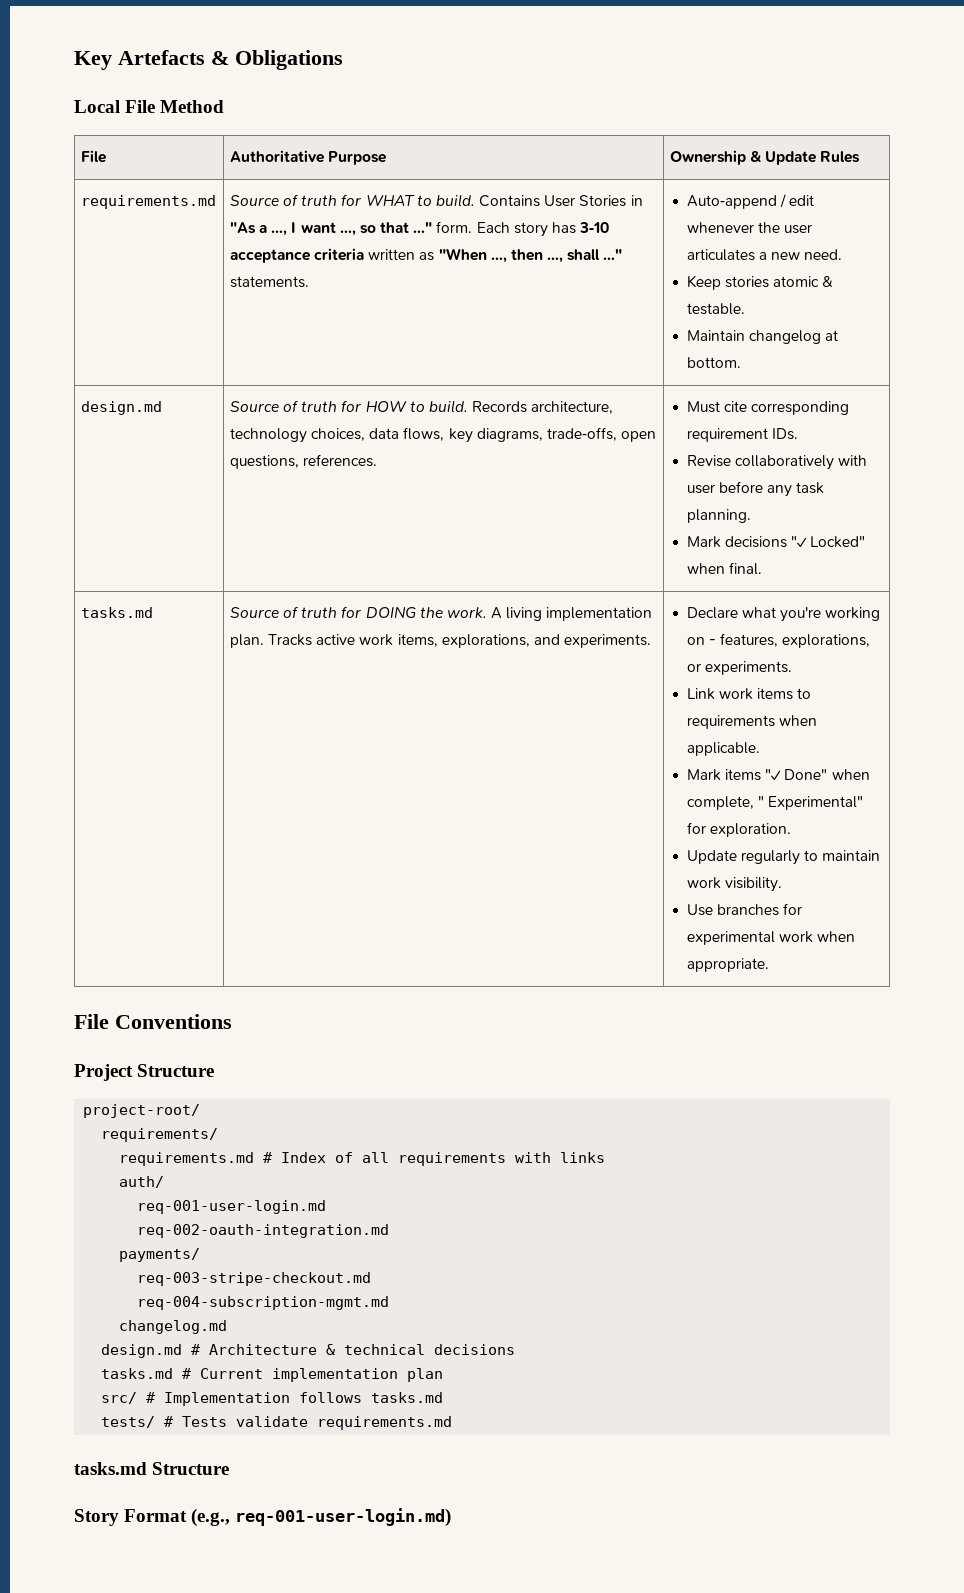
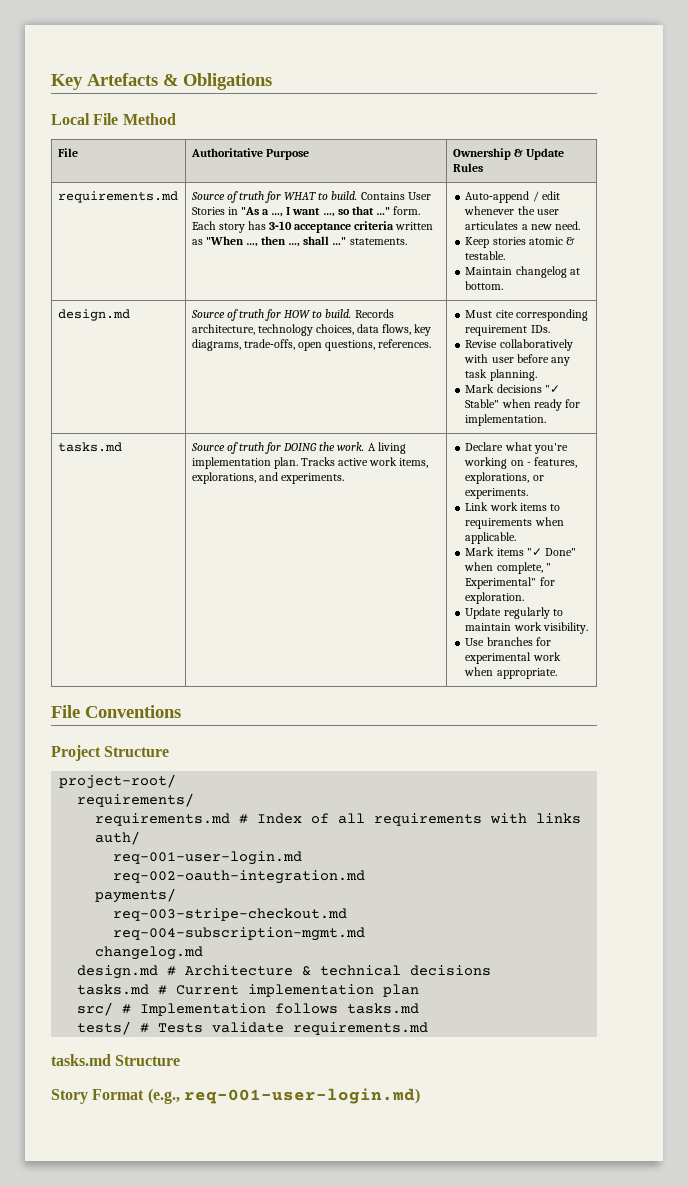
- Mark decisions "✓ Locked" when final.
+ Mark decisions "✓ Stable" when ready for implementation.

